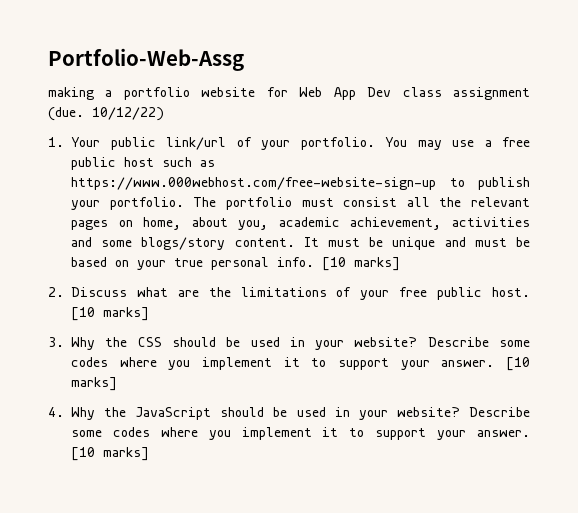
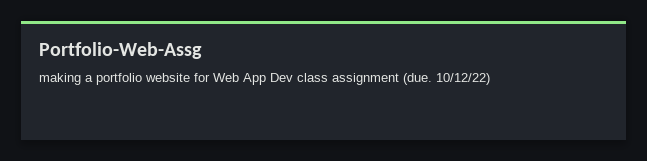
- 1. Your public link/url of your portfolio. You may use a free public host such as https://www.000webhost.com/free-website-sign-up to publish your portfolio. The portfolio must consist all the relevant pages on home, about you, academic achievement, activities and some blogs/story content. It must be unique and must be based on your true personal info. [10 marks]
- 2. Discuss what are the limitations of your free public host. [10 marks]
- 3. Why the CSS should be used in your website? Describe some codes where you implement it to support your answer. [10 marks]
- 4. Why the JavaScript should be used in your website? Describe some codes where you implement it to support your answer. [10 marks]

